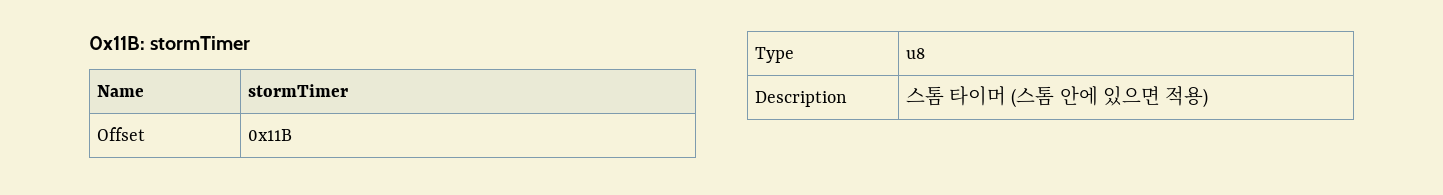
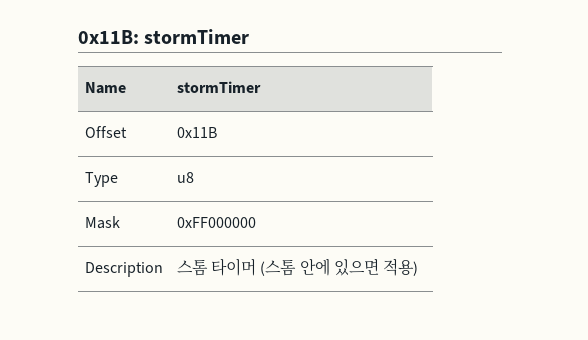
+ Mask | 0xFF000000

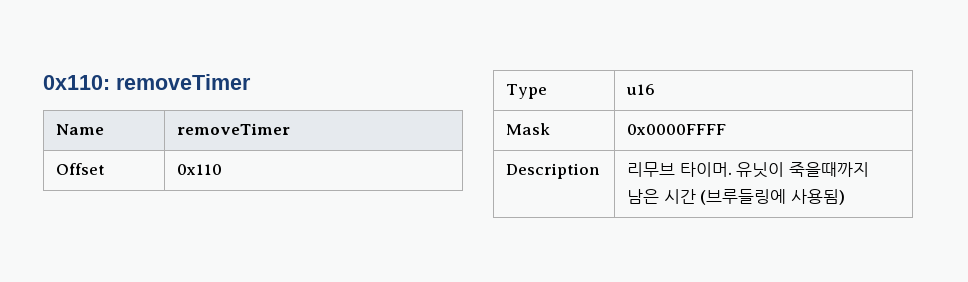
- 0x11B: stormTimer
+ 0x110: removeTimer
- Name | stormTimer
+ Name | removeTimer
- Offset | 0x11B
+ Offset | 0x110
- Type | u8
+ Type | u16
- Mask | 0xFF000000
+ Mask | 0x0000FFFF
- Description | 스톰 타이머 (스톰 안에 있으면 적용)
+ Description | 리무브 타이머. 유닛이 죽을때까지 남은 시간 (브루들링에 사용됨)

